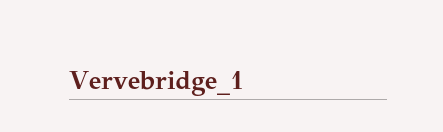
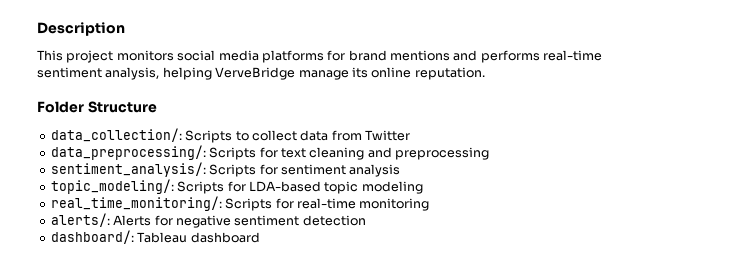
- Vervebridge_1
+ Description
+ This project monitors social media platforms for brand mentions and performs real-time sentiment analysis, helping VerveBridge manage its online reputation.
+ Folder Structure
+ data_collection/: Scripts to collect data from Twitter
+ data_preprocessing/: Scripts for text cleaning and preprocessing
+ sentiment_analysis/: Scripts for sentiment analysis
+ topic_modeling/: Scripts for LDA-based topic modeling
+ real_time_monitoring/: Scripts for real-time monitoring
+ alerts/: Alerts for negative sentiment detection
+ dashboard/: Tableau dashboard

